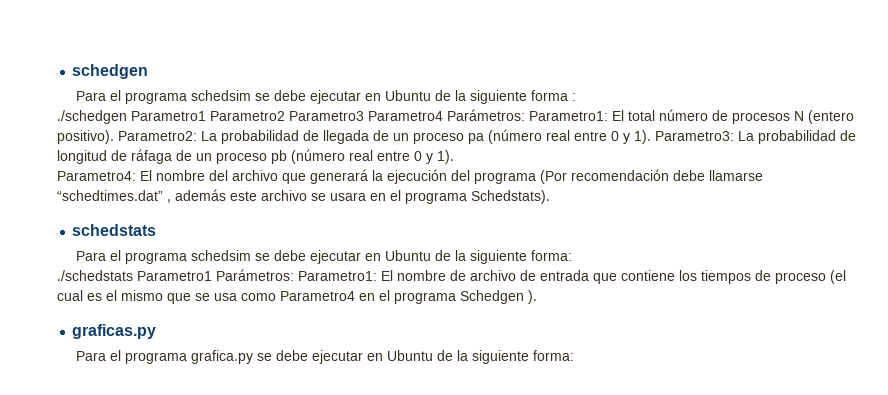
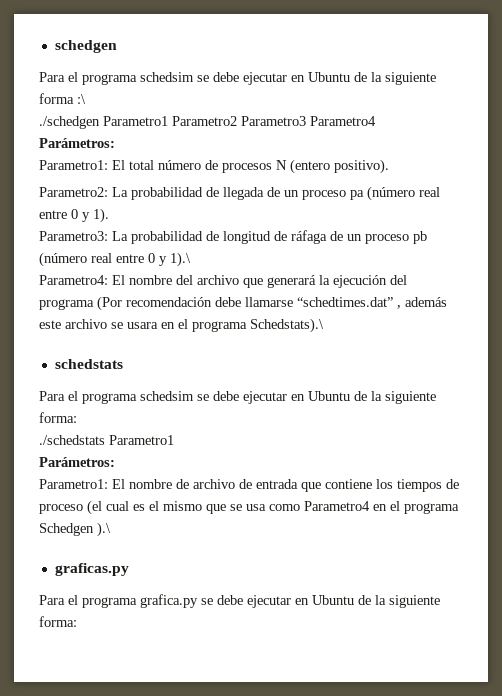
- Para el programa schedsim se debe ejecutar en Ubuntu de la siguiente forma :
+ Para el programa schedsim se debe ejecutar en Ubuntu de la siguiente forma :\
- ./schedgen Parametro1 Parametro2 Parametro3 Parametro4 Parámetros: Parametro1: El total número de procesos N (entero positivo). Parametro2: La probabilidad de llegada de un proceso pa (número real entre 0 y 1). Parametro3: La probabilidad de longitud de ráfaga de un proceso pb (número real entre 0 y 1).
+ ./schedgen Parametro1 Parametro2 Parametro3 Parametro4
+ Parámetros:
+ Parametro1: El total número de procesos N (entero positivo).
+ Parametro2: La probabilidad de llegada de un proceso pa (número real entre 0 y 1).
+ Parametro3: La probabilidad de longitud de ráfaga de un proceso pb (número real entre 0 y 1).\
- Parametro4: El nombre del archivo que generará la ejecución del programa (Por recomendación debe llamarse “schedtimes.dat” , además este archivo se usara en el programa Schedstats).
+ Parametro4: El nombre del archivo que generará la ejecución del programa (Por recomendación debe llamarse “schedtimes.dat” , además este archivo se usara en el programa Schedstats).\
- ./schedstats Parametro1 Parámetros: Parametro1: El nombre de archivo de entrada que contiene los tiempos de proceso (el cual es el mismo que se usa como Parametro4 en el programa Schedgen ).
+ ./schedstats Parametro1
+ Parámetros:
+ Parametro1: El nombre de archivo de entrada que contiene los tiempos de proceso (el cual es el mismo que se usa como Parametro4 en el programa Schedgen ).\

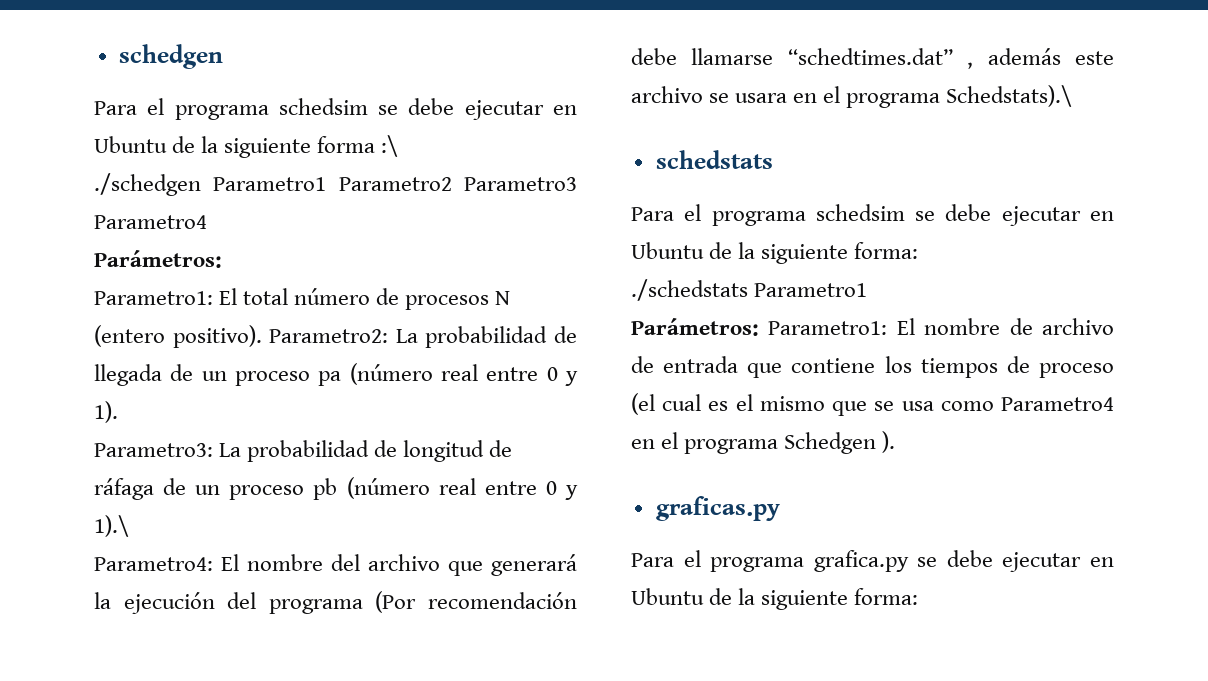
- Parametro1: El total número de procesos N (entero positivo).
- Parametro2: La probabilidad de llegada de un proceso pa (número real entre 0 y 1).
+ Parametro1: El total número de procesos N (entero positivo). Parametro2: La probabilidad de llegada de un proceso pa (número real entre 0 y 1).
  ./schedstats Parametro1
- Parámetros:
- Parametro1: El nombre de archivo de entrada que contiene los tiempos de proceso (el cual es el mismo que se usa como Parametro4 en el programa Schedgen ).\
+ Parámetros: Parametro1: El nombre de archivo de entrada que contiene los tiempos de proceso (el cual es el mismo que se usa como Parametro4 en el programa Schedgen ).

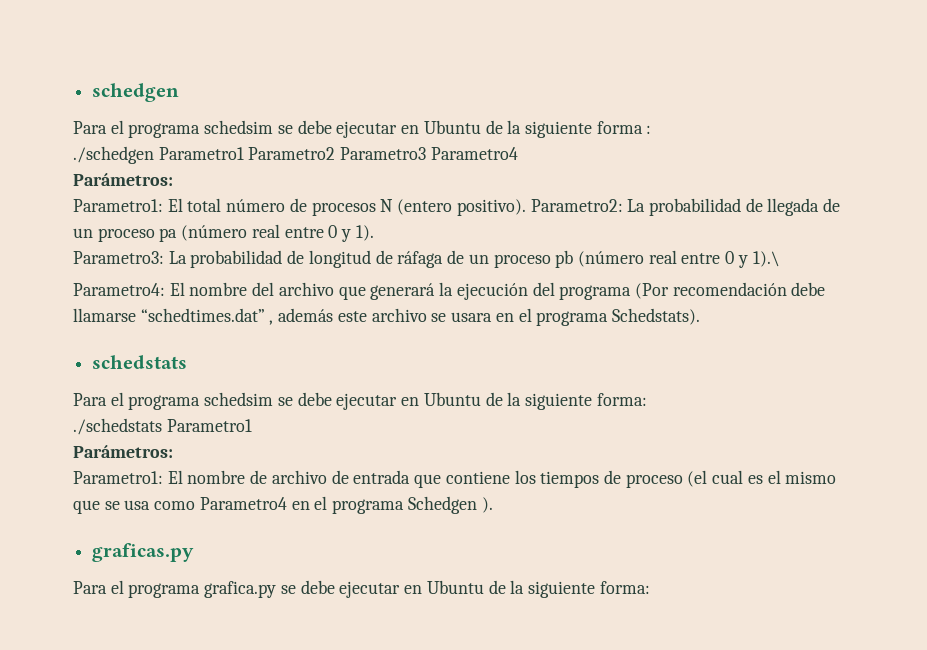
- Para el programa schedsim se debe ejecutar en Ubuntu de la siguiente forma :\
+ Para el programa schedsim se debe ejecutar en Ubuntu de la siguiente forma :
- Parametro4: El nombre del archivo que generará la ejecución del programa (Por recomendación debe llamarse “schedtimes.dat” , además este archivo se usara en el programa Schedstats).\
+ Parametro4: El nombre del archivo que generará la ejecución del programa (Por recomendación debe llamarse “schedtimes.dat” , además este archivo se usara en el programa Schedstats).
  ./schedstats Parametro1
- Parámetros: Parametro1: El nombre de archivo de entrada que contiene los tiempos de proceso (el cual es el mismo que se usa como Parametro4 en el programa Schedgen ).
+ Parámetros:
+ Parametro1: El nombre de archivo de entrada que contiene los tiempos de proceso (el cual es el mismo que se usa como Parametro4 en el programa Schedgen ).

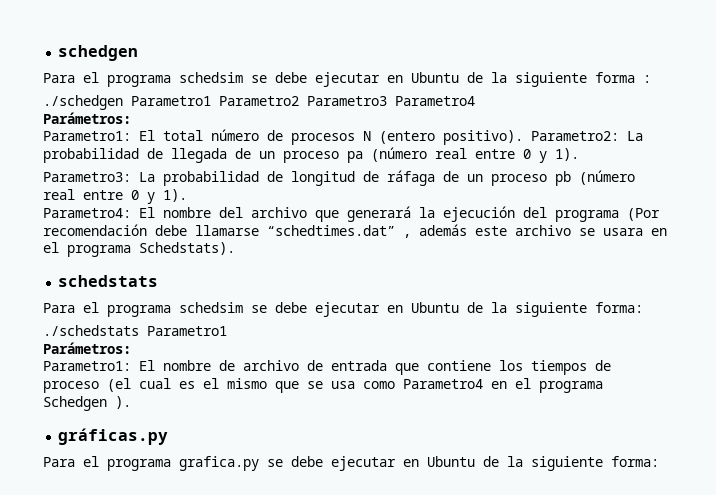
- Parametro3: La probabilidad de longitud de ráfaga de un proceso pb (número real entre 0 y 1).\
+ Parametro3: La probabilidad de longitud de ráfaga de un proceso pb (número real entre 0 y 1).
- graficas.py
+ gráficas.py

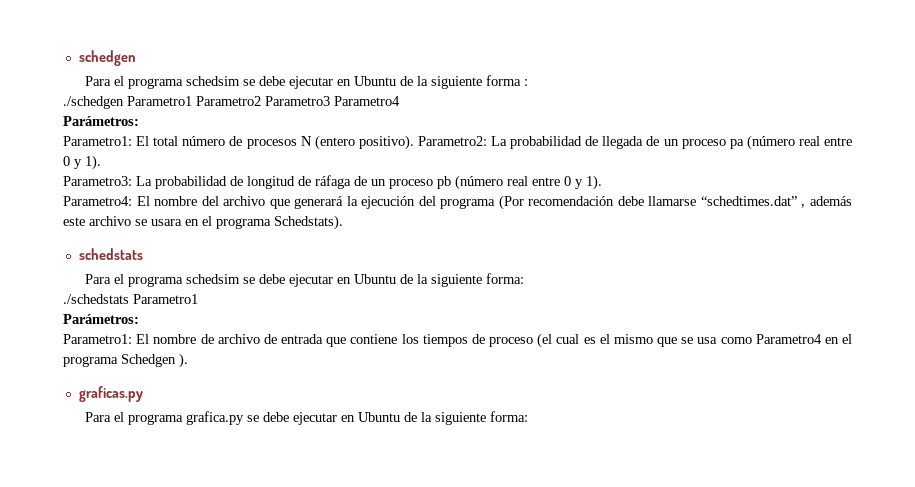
- gráficas.py
+ graficas.py

